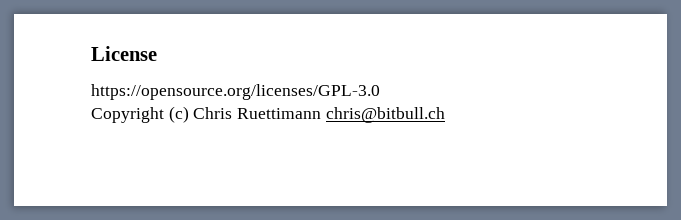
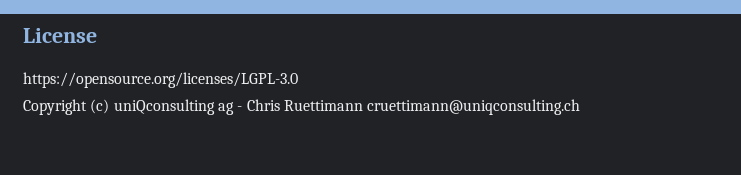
- https://opensource.org/licenses/GPL-3.0
+ https://opensource.org/licenses/LGPL-3.0
- Copyright (c) Chris Ruettimann chris@bitbull.ch
+ Copyright (c) uniQconsulting ag - Chris Ruettimann cruettimann@uniqconsulting.ch

